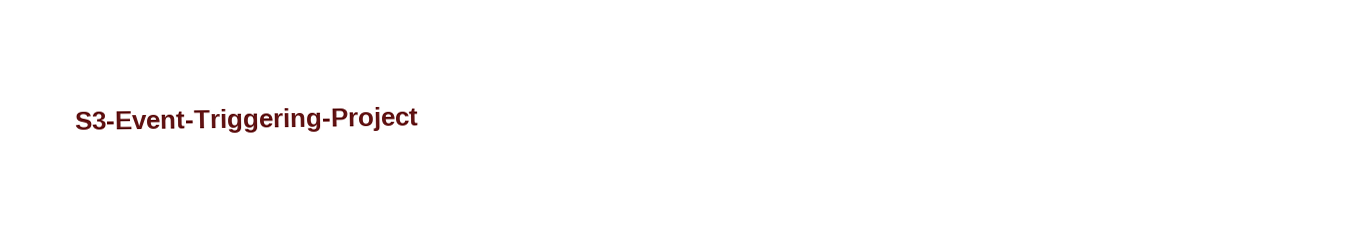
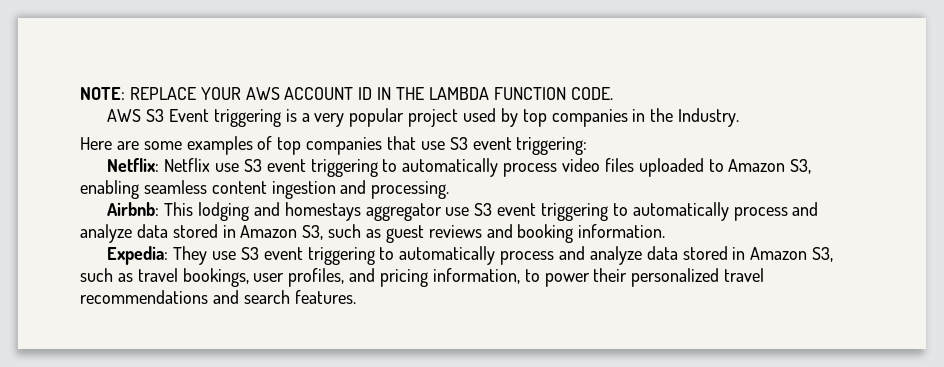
- S3-Event-Triggering-Project
+ NOTE: REPLACE YOUR AWS ACCOUNT ID IN THE LAMBDA FUNCTION CODE.
+ AWS S3 Event triggering is a very popular project used by top companies in the Industry.
+ Here are some examples of top companies that use S3 event triggering:
+ Netflix: Netflix use S3 event triggering to automatically process video files uploaded to Amazon S3, enabling seamless content ingestion and processing.
+ Airbnb: This lodging and homestays aggregator use S3 event triggering to automatically process and analyze data stored in Amazon S3, such as guest reviews and booking information.
+ Expedia: They use S3 event triggering to automatically process and analyze data stored in Amazon S3, such as travel bookings, user profiles, and pricing information, to power their personalized travel recommendations and search features.

